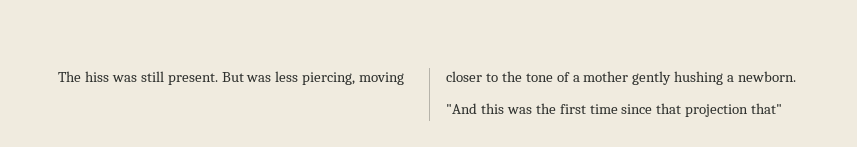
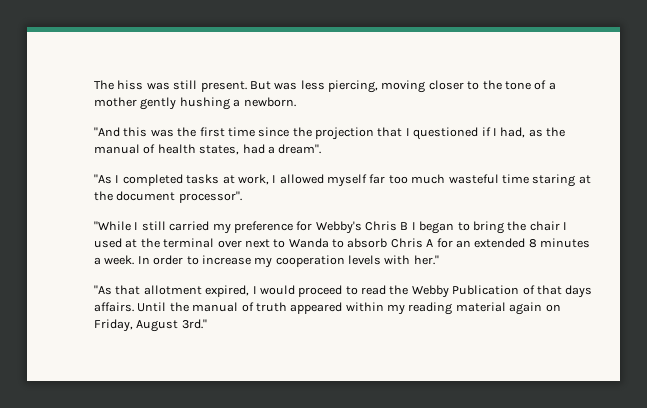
- "And this was the first time since that projection that"
+ "And this was the first time since the projection that I questioned if I had, as the manual of health states, had a dream".
+ "As I completed tasks at work, I allowed myself far too much wasteful time staring at the document processor".
+ "While I still carried my preference for Webby's Chris B I began to bring the chair I used at the terminal over next to Wanda to absorb Chris A for an extended 8 minutes a week. In order to increase my cooperation levels with her."
+ "As that allotment expired, I would proceed to read the Webby Publication of that days affairs. Until the manual of truth appeared within my reading material again on Friday, August 3rd."

